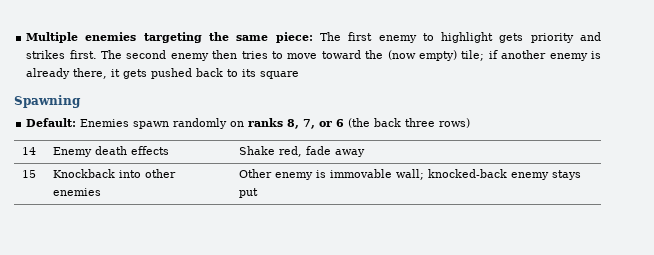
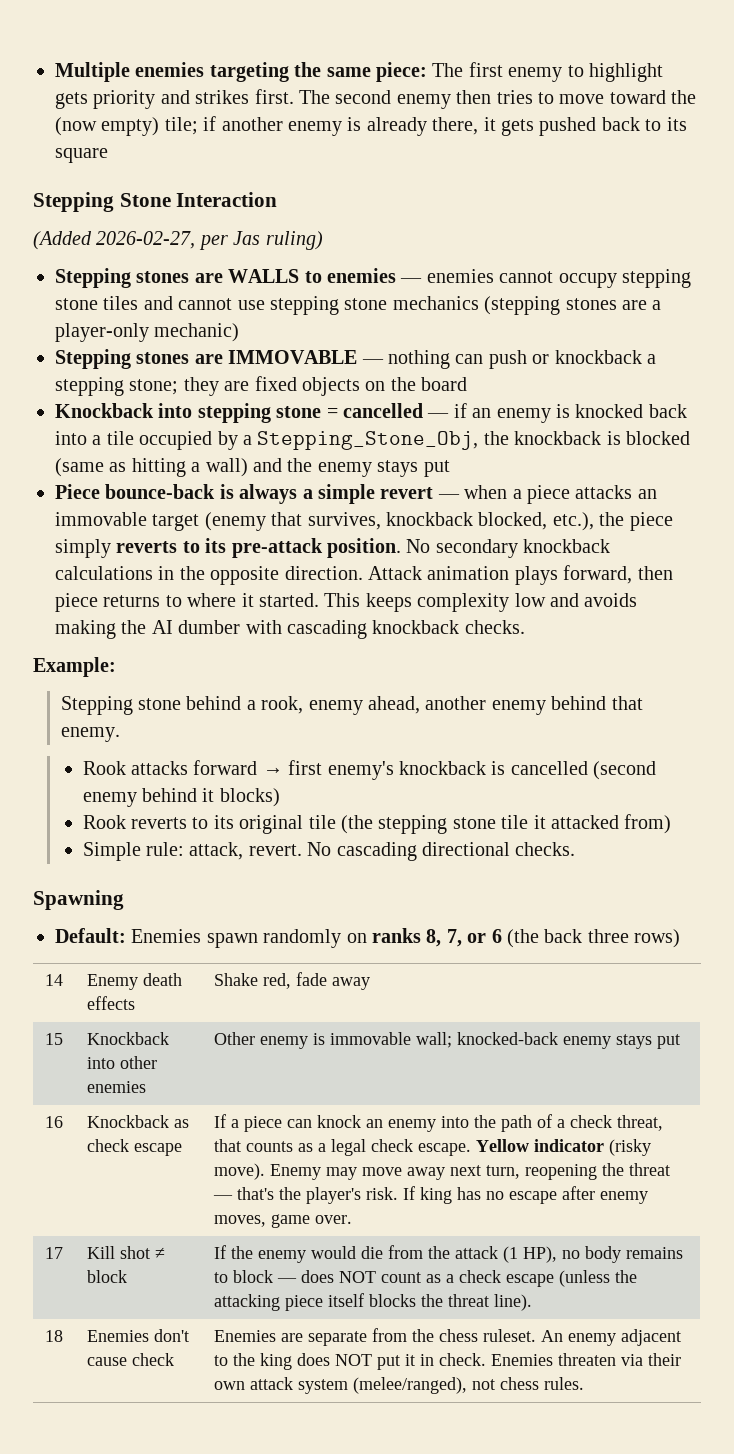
+ Stepping Stone Interaction
+ (Added 2026-02-27, per Jas ruling)
+ Stepping stones are WALLS to enemies — enemies cannot occupy stepping stone tiles and cannot use stepping stone mechanics (stepping stones are a player-only mechanic)
+ Stepping stones are IMMOVABLE — nothing can push or knockback a stepping stone; they are fixed objects on the board
+ Knockback into stepping stone = cancelled — if an enemy is knocked back into a tile occupied by a Stepping_Stone_Obj, the knockback is blocked (same as hitting a wall) and the enemy stays put
+ Piece bounce-back is always a simple revert — when a piece attacks an immovable target (enemy that survives, knockback blocked, etc.), the piece simply reverts to its pre-attack position. No secondary knockback calculations in the opposite direction. Attack animation plays forward, then piece returns to where it started. This keeps complexity low and avoids making the AI dumber with cascading knockback checks.
+ Example:
+ Stepping stone behind a rook, enemy ahead, another enemy behind that enemy.
+ Rook attacks forward → first enemy's knockback is cancelled (second enemy behind it blocks)
+ Rook reverts to its original tile (the stepping stone tile it attacked from)
+ Simple rule: attack, revert. No cascading directional checks.
+ 16 | Knockback as check escape | If a piece can knock an enemy into the path of a check threat, that counts as a legal check escape. Yellow indicator (risky move). Enemy may move away next turn, reopening the threat — that's the player's risk. If king has no escape after enemy moves, game over.
+ 17 | Kill shot ≠ block | If the enemy would die from the attack (1 HP), no body remains to block — does NOT count as a check escape (unless the attacking piece itself blocks the threat line).
+ 18 | Enemies don't cause check | Enemies are separate from the chess ruleset. An enemy adjacent to the king does NOT put it in check. Enemies threaten via their own attack system (melee/ranged), not chess rules.

